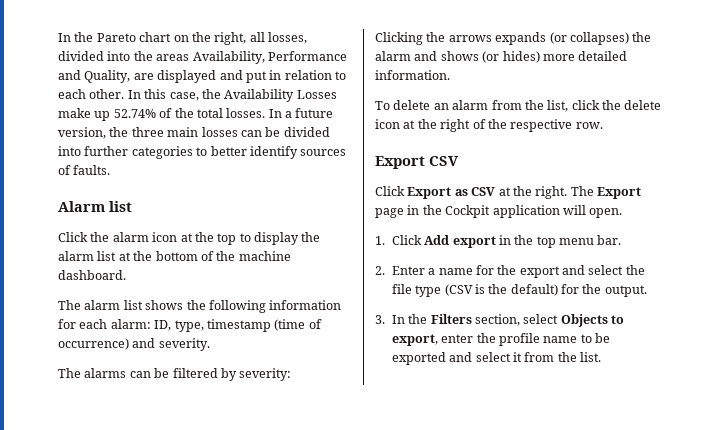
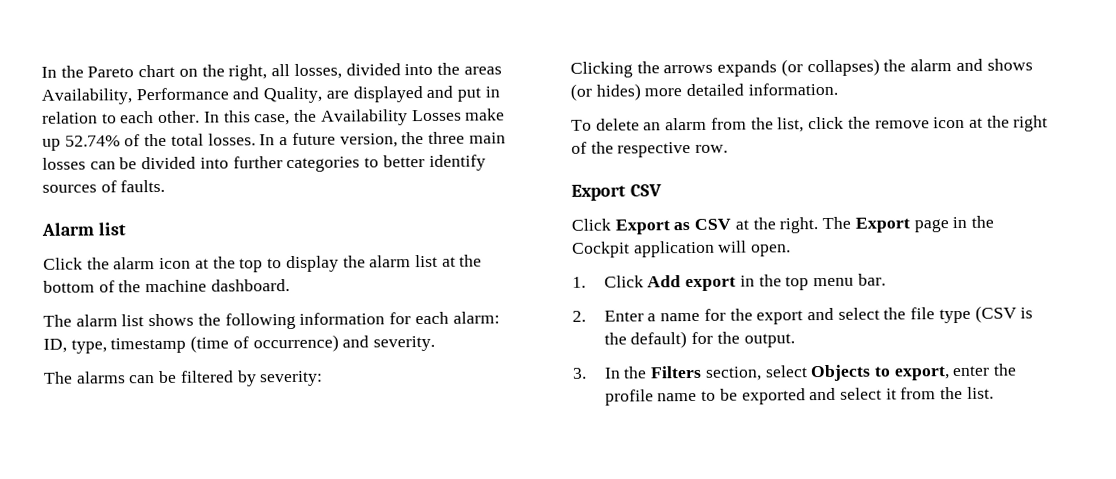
- To delete an alarm from the list, click the delete icon at the right of the respective row.
+ To delete an alarm from the list, click the remove icon at the right of the respective row.

